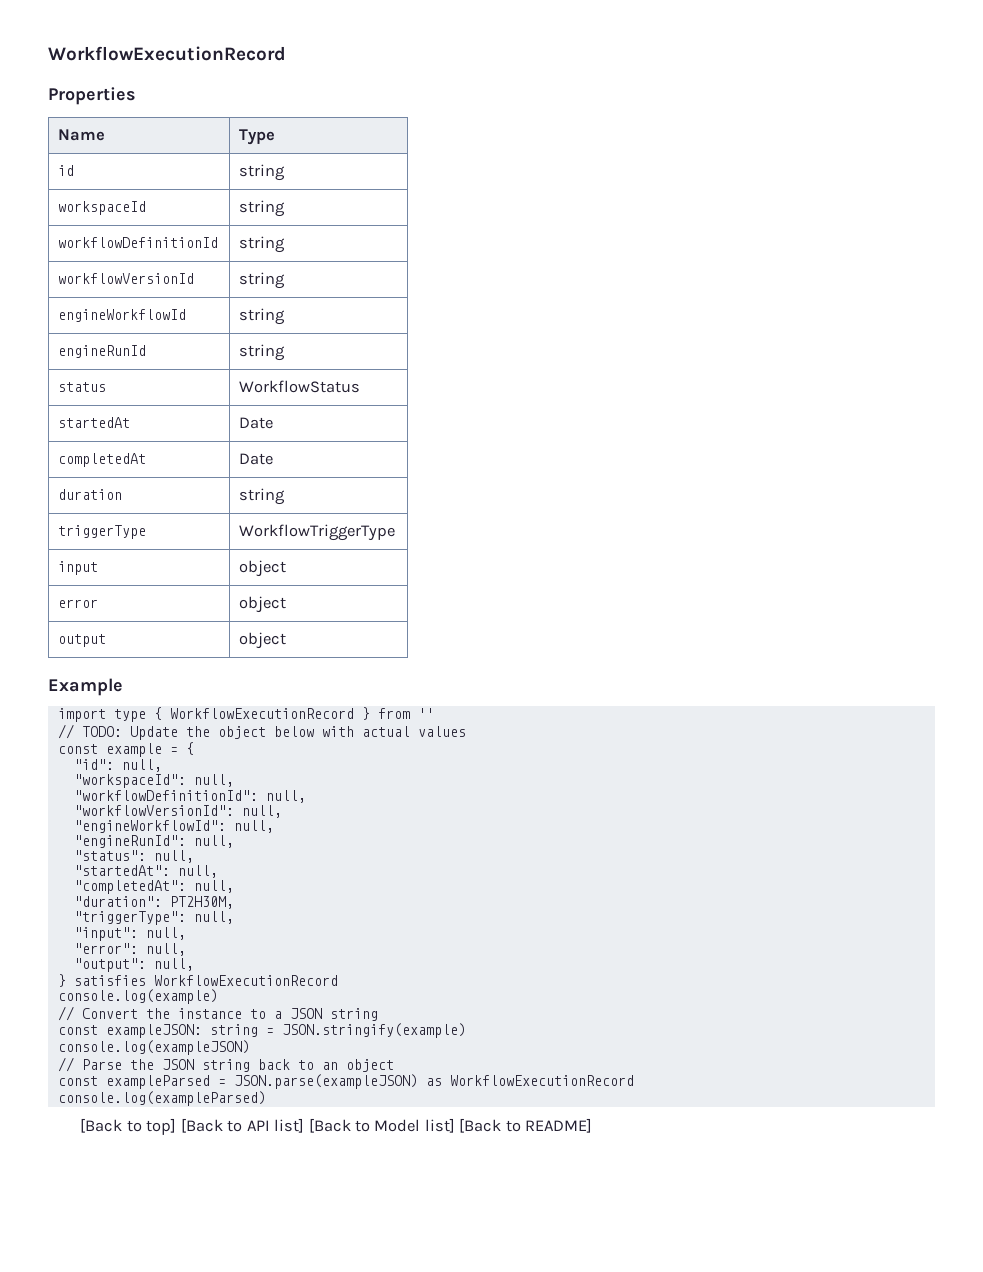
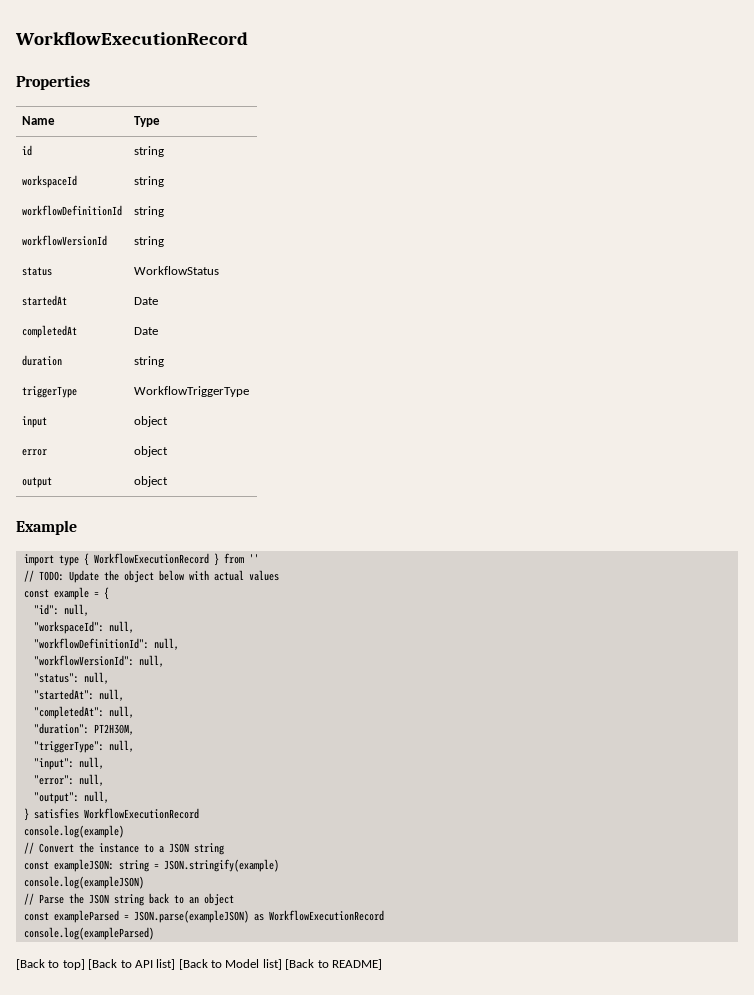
- engineWorkflowId | string
- engineRunId | string
- "engineWorkflowId": null,
- "engineRunId": null,

